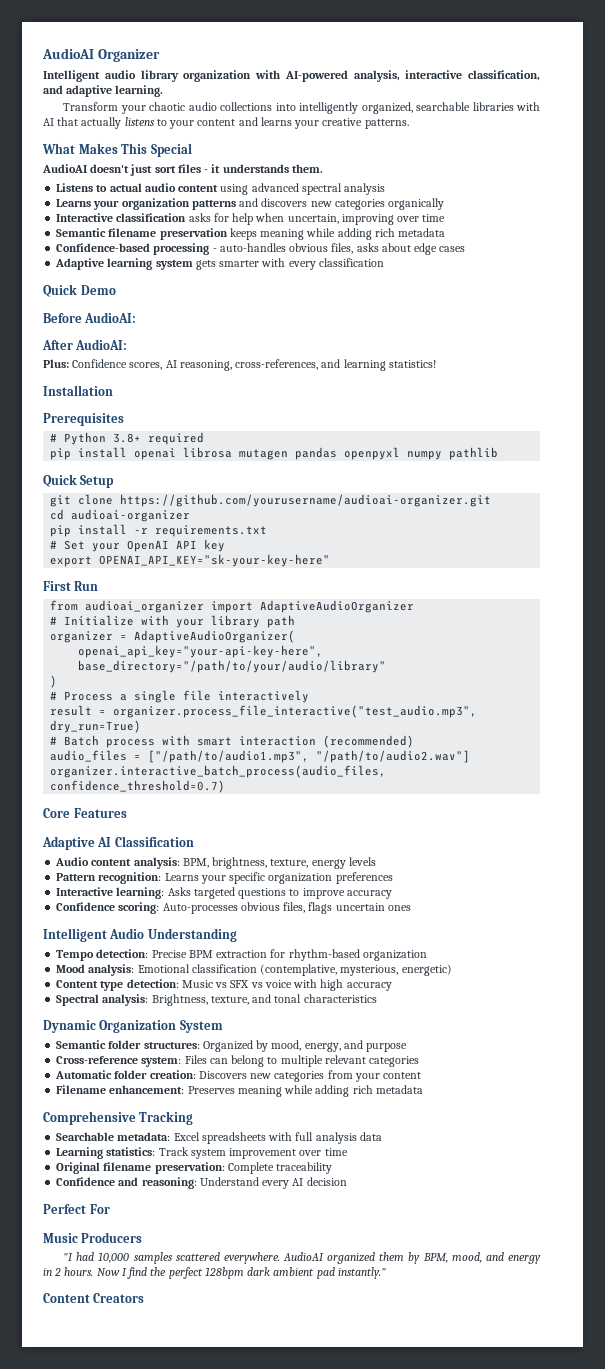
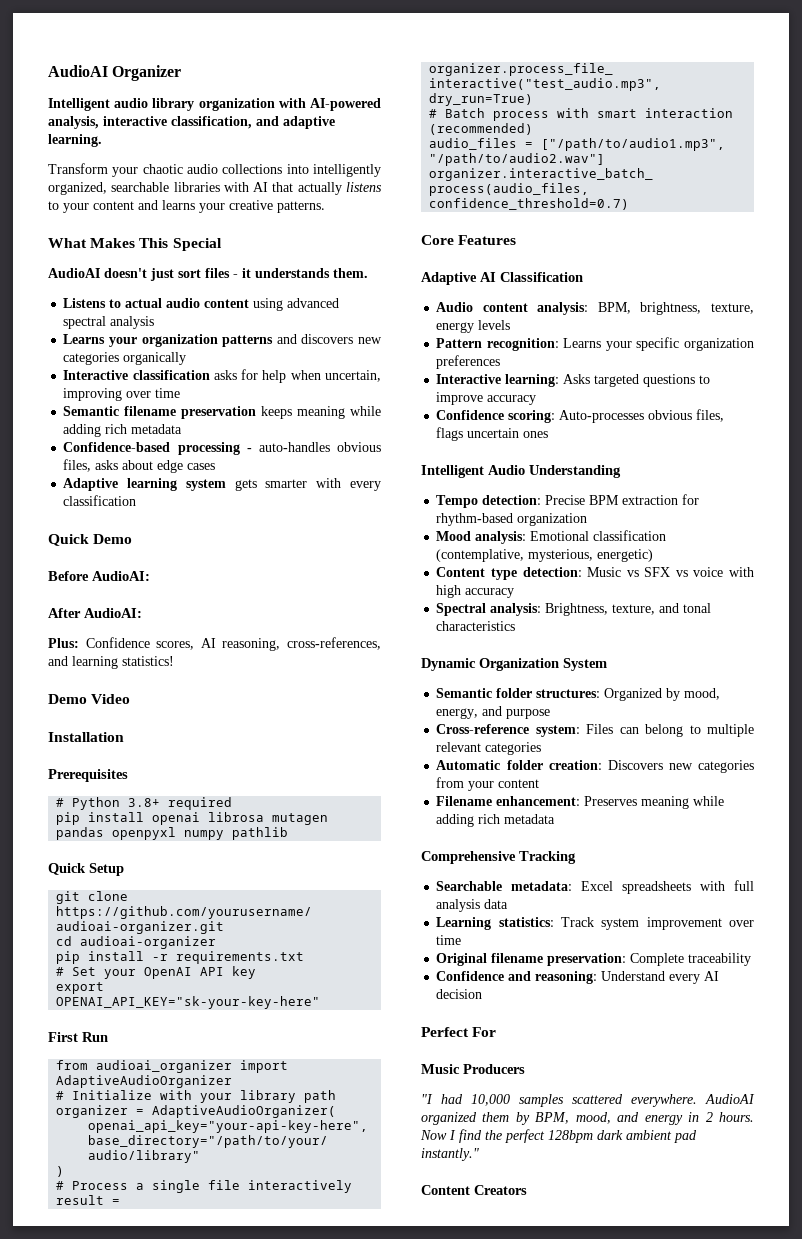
+ Demo Video

